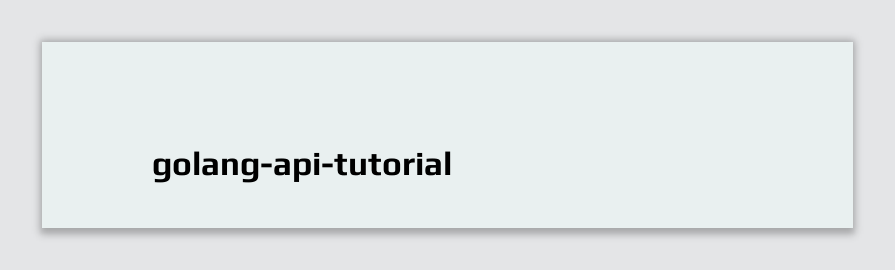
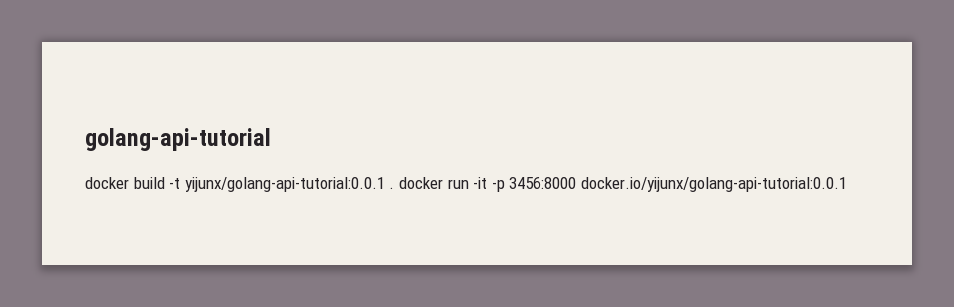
+ docker build -t yijunx/golang-api-tutorial:0.0.1 . docker run -it -p 3456:8000 docker.io/yijunx/golang-api-tutorial:0.0.1

